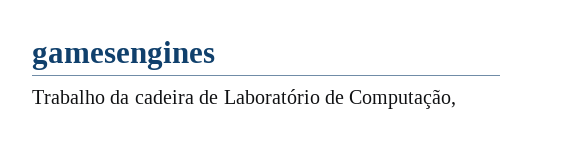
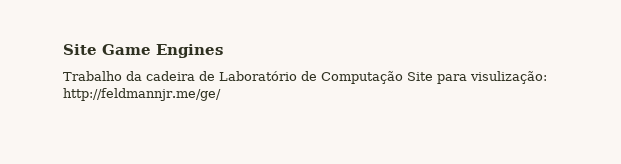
- gamesengines
+ Site Game Engines
- Trabalho da cadeira de Laboratório de Computação,
+ Trabalho da cadeira de Laboratório de Computação Site para visulização: http://feldmannjr.me/ge/

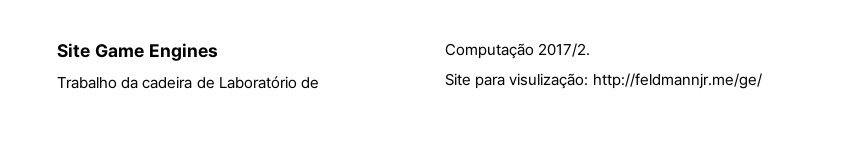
- Trabalho da cadeira de Laboratório de Computação Site para visulização: http://feldmannjr.me/ge/
+ Trabalho da cadeira de Laboratório de Computação 2017/2.
+ Site para visulização: http://feldmannjr.me/ge/

